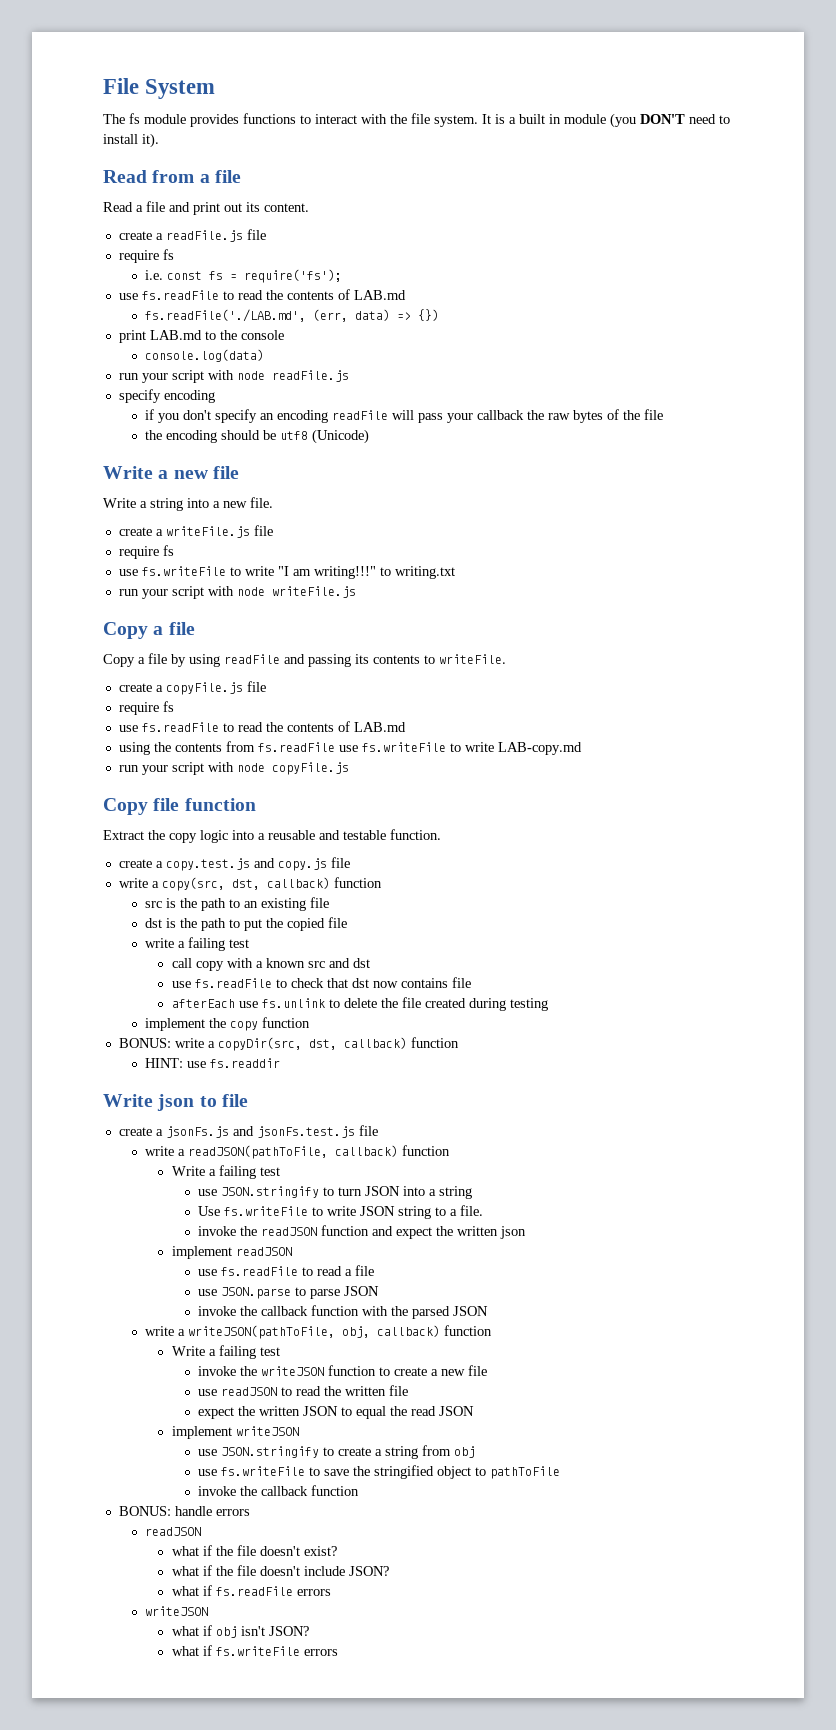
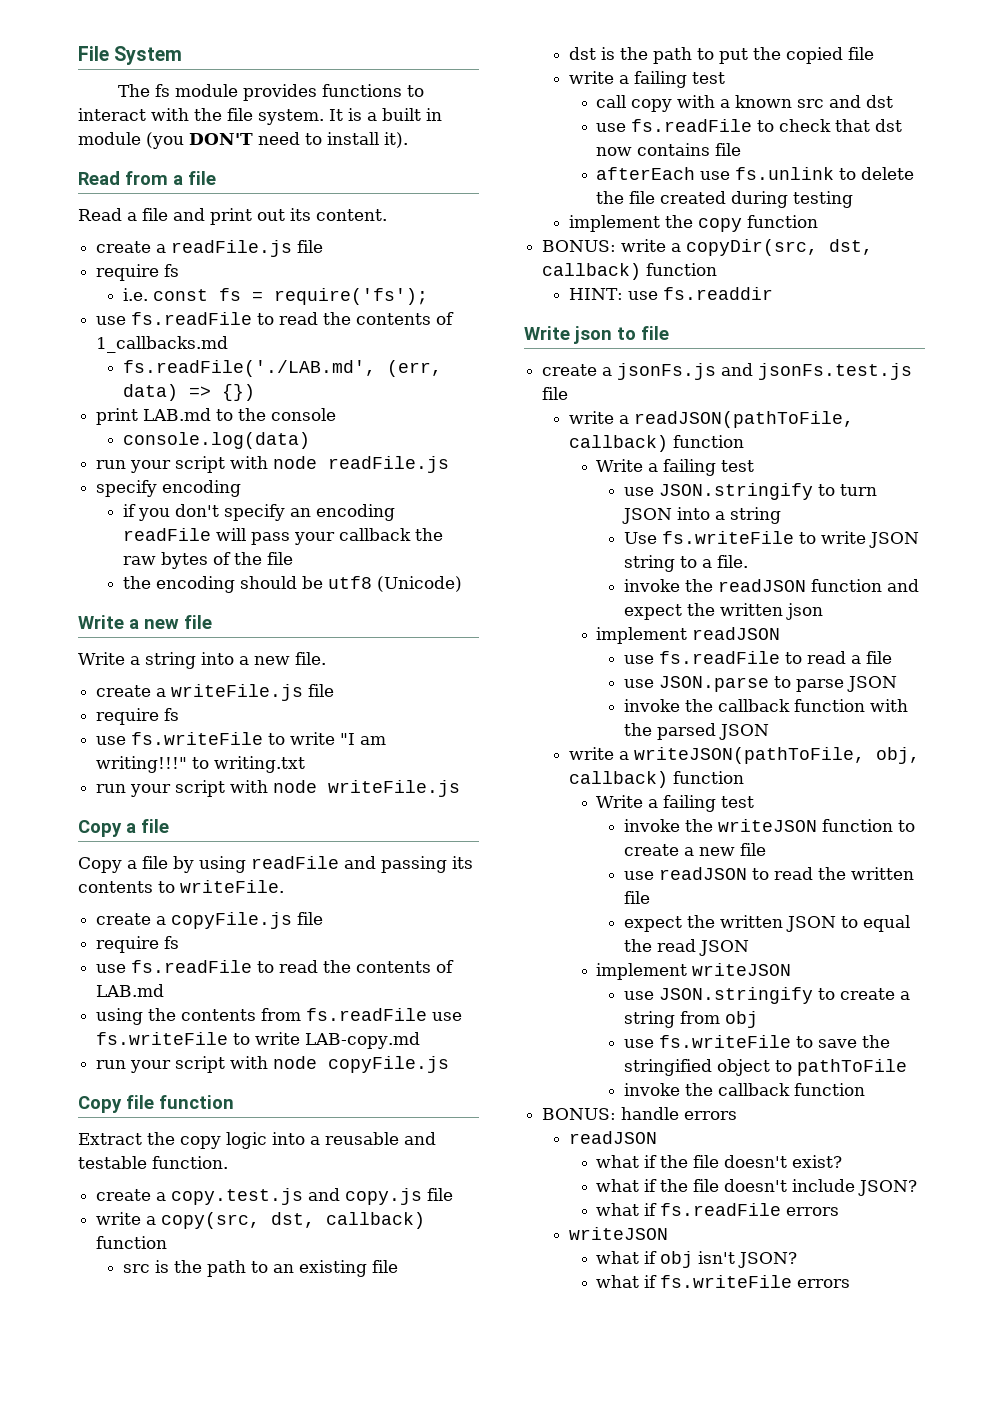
  i.e. const fs = require('fs');
- use fs.readFile to read the contents of LAB.md
+ use fs.readFile to read the contents of 1_callbacks.md

